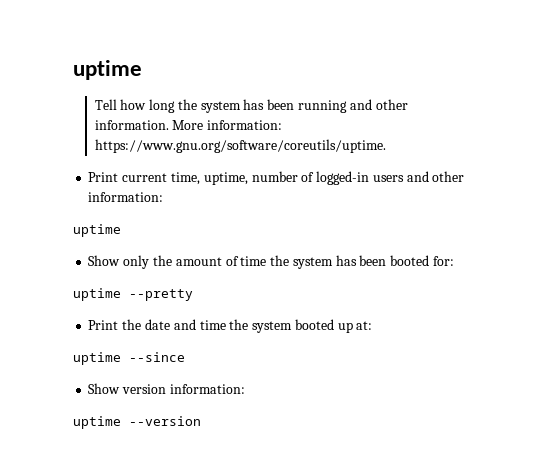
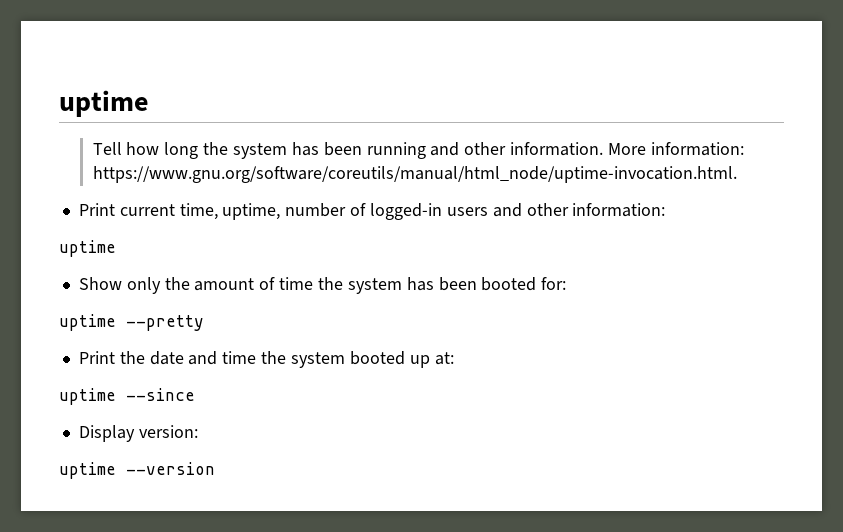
- More information: https://www.gnu.org/software/coreutils/uptime.
+ More information: https://www.gnu.org/software/coreutils/manual/html_node/uptime-invocation.html.
- Show version information:
+ Display version:

